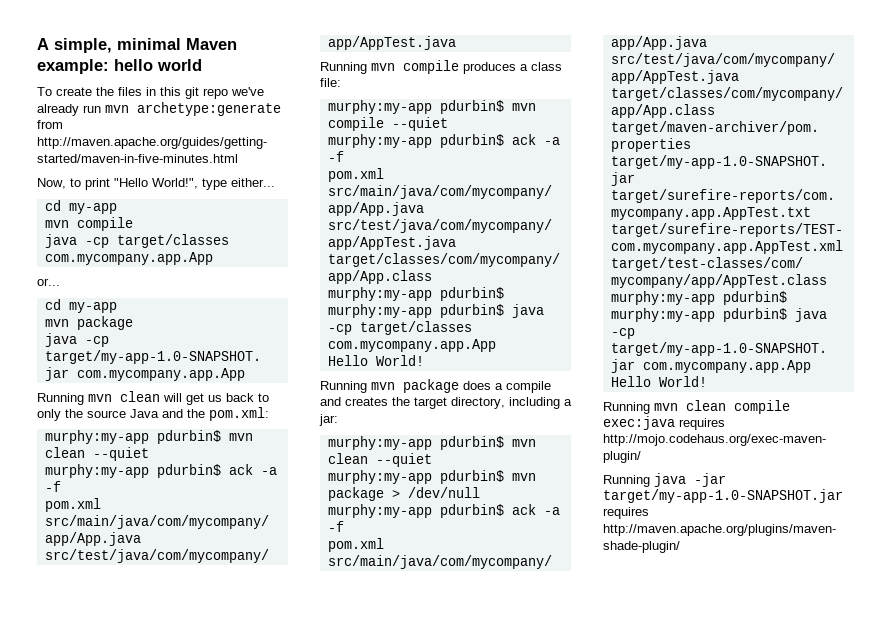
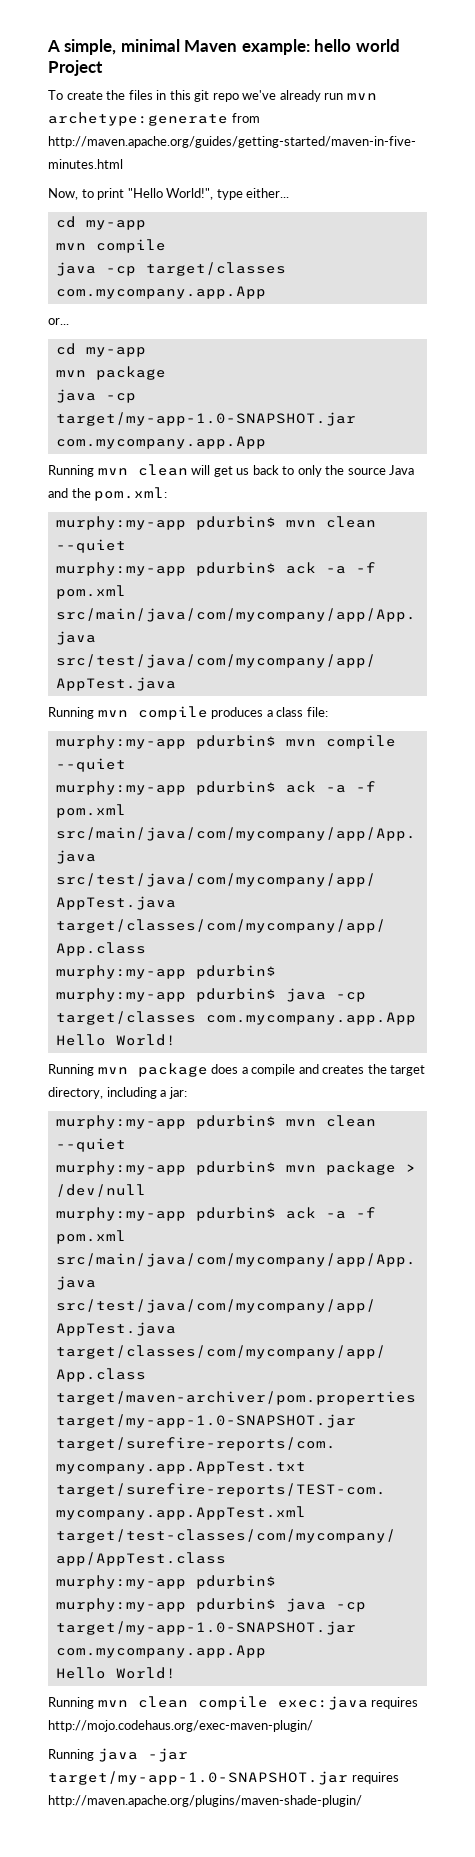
- A simple, minimal Maven example: hello world
+ A simple, minimal Maven example: hello world Project

